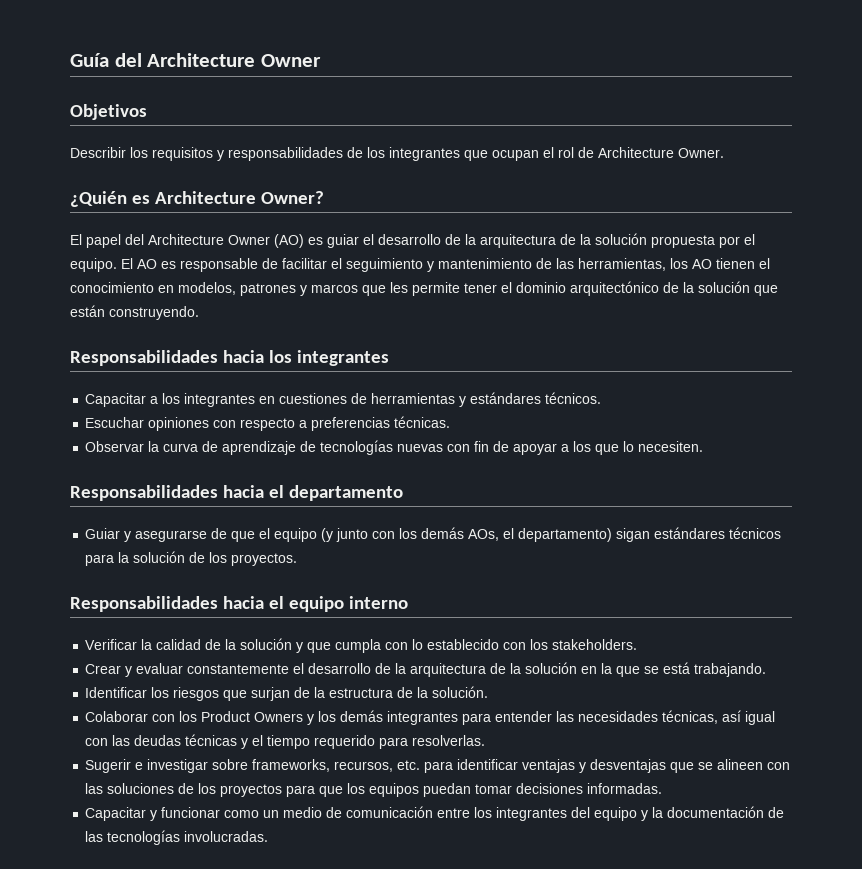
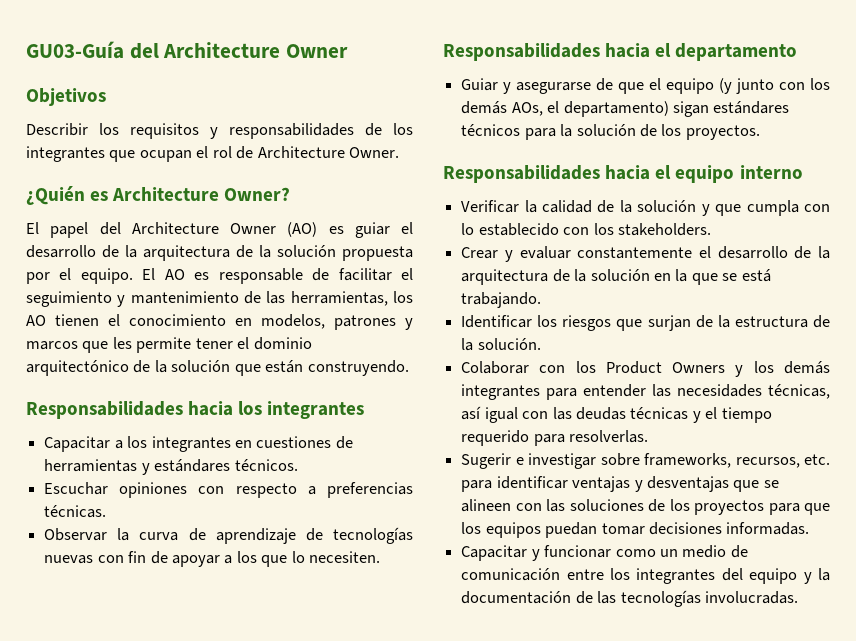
- Guía del Architecture Owner
+ GU03-Guía del Architecture Owner

